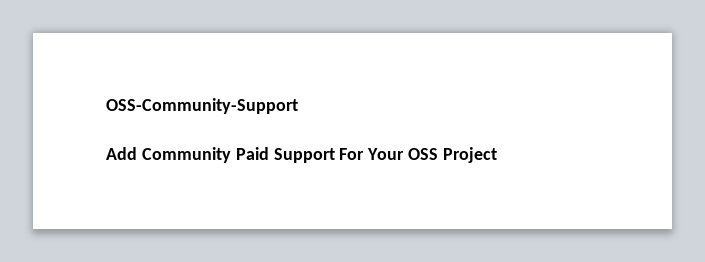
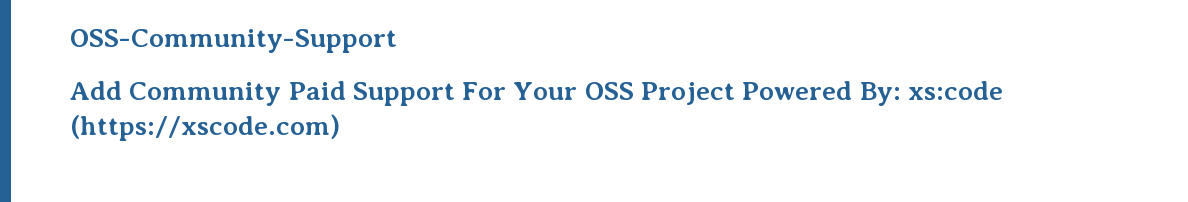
- Add Community Paid Support For Your OSS Project
+ Add Community Paid Support For Your OSS Project Powered By: xs:code (https://xscode.com)

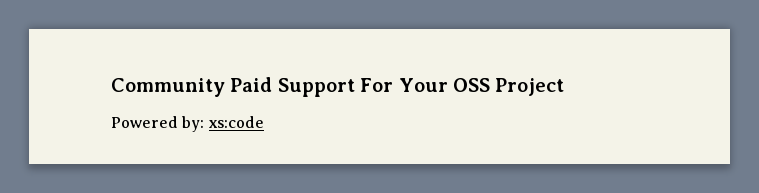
- OSS-Community-Support
- Add Community Paid Support For Your OSS Project Powered By: xs:code (https://xscode.com)
+ Community Paid Support For Your OSS Project
+ Powered by: xs:code

